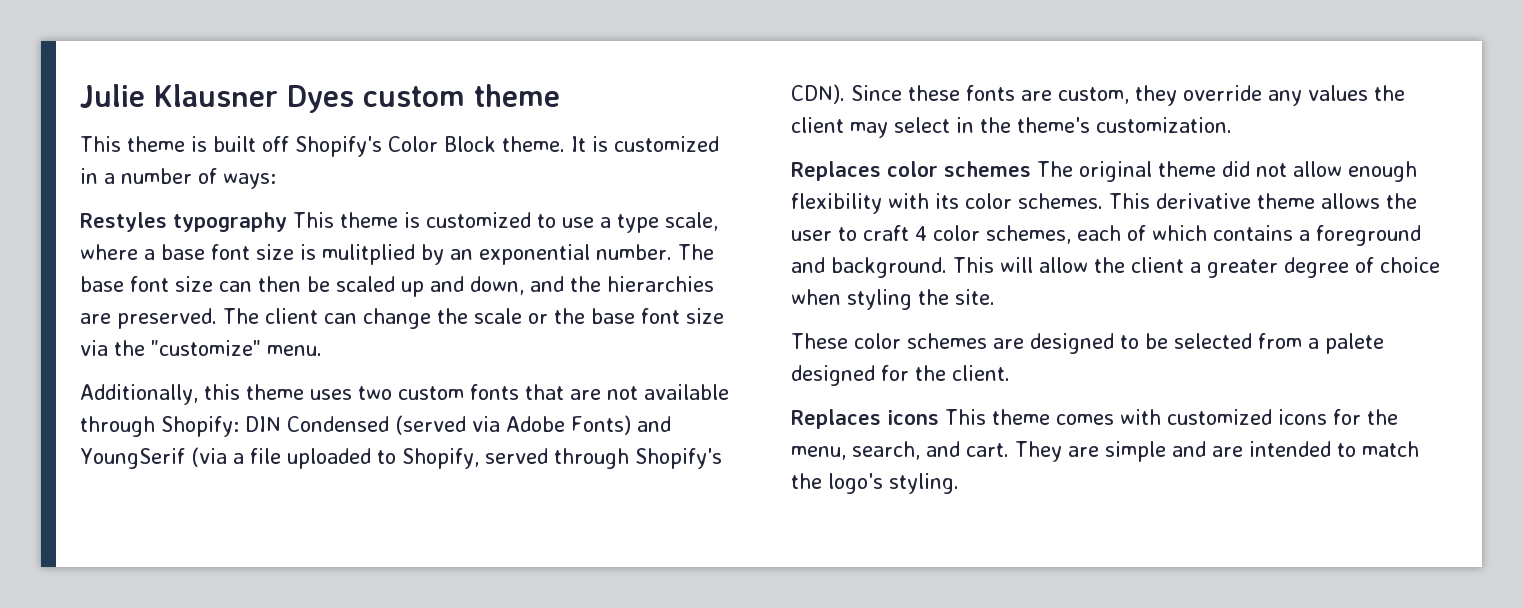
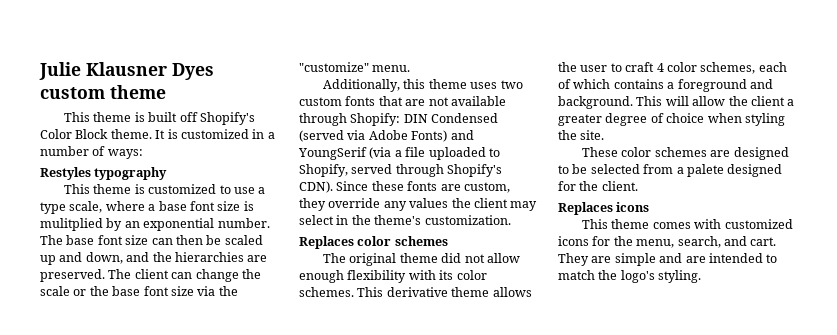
- Restyles typography This theme is customized to use a type scale, where a base font size is mulitplied by an exponential number.
+ Restyles typography
+ This theme is customized to use a type scale, where a base font size is mulitplied by an exponential number.
- Replaces color schemes The original theme did not allow enough flexibility with its color schemes.
+ Replaces color schemes
+ The original theme did not allow enough flexibility with its color schemes.
- Replaces icons This theme comes with customized icons for the menu, search, and cart.
+ Replaces icons
+ This theme comes with customized icons for the menu, search, and cart.

